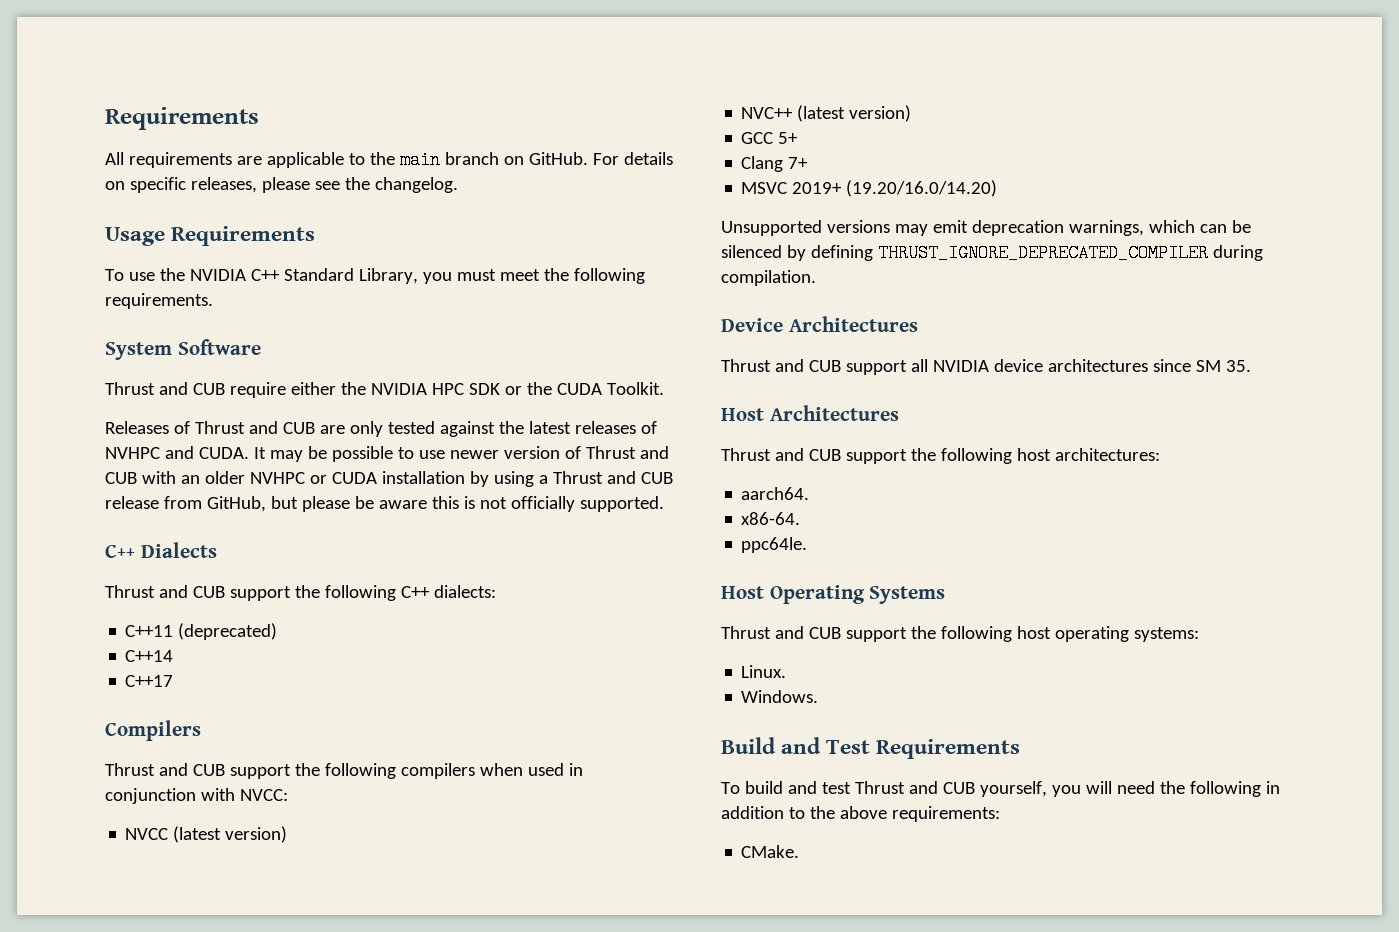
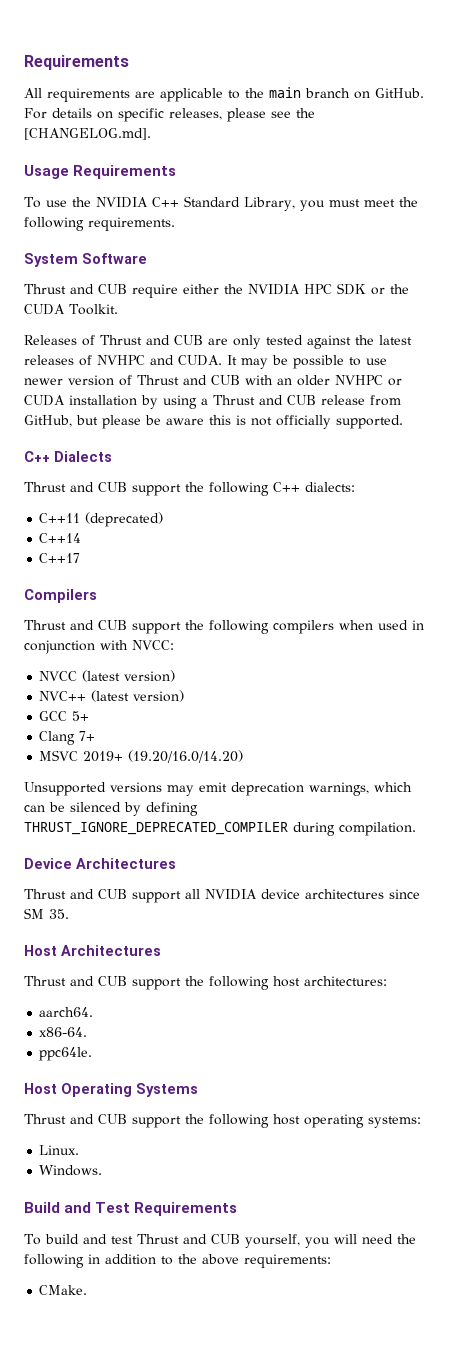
- For details on specific releases, please see the changelog.
+ For details on specific releases, please see the [CHANGELOG.md].

